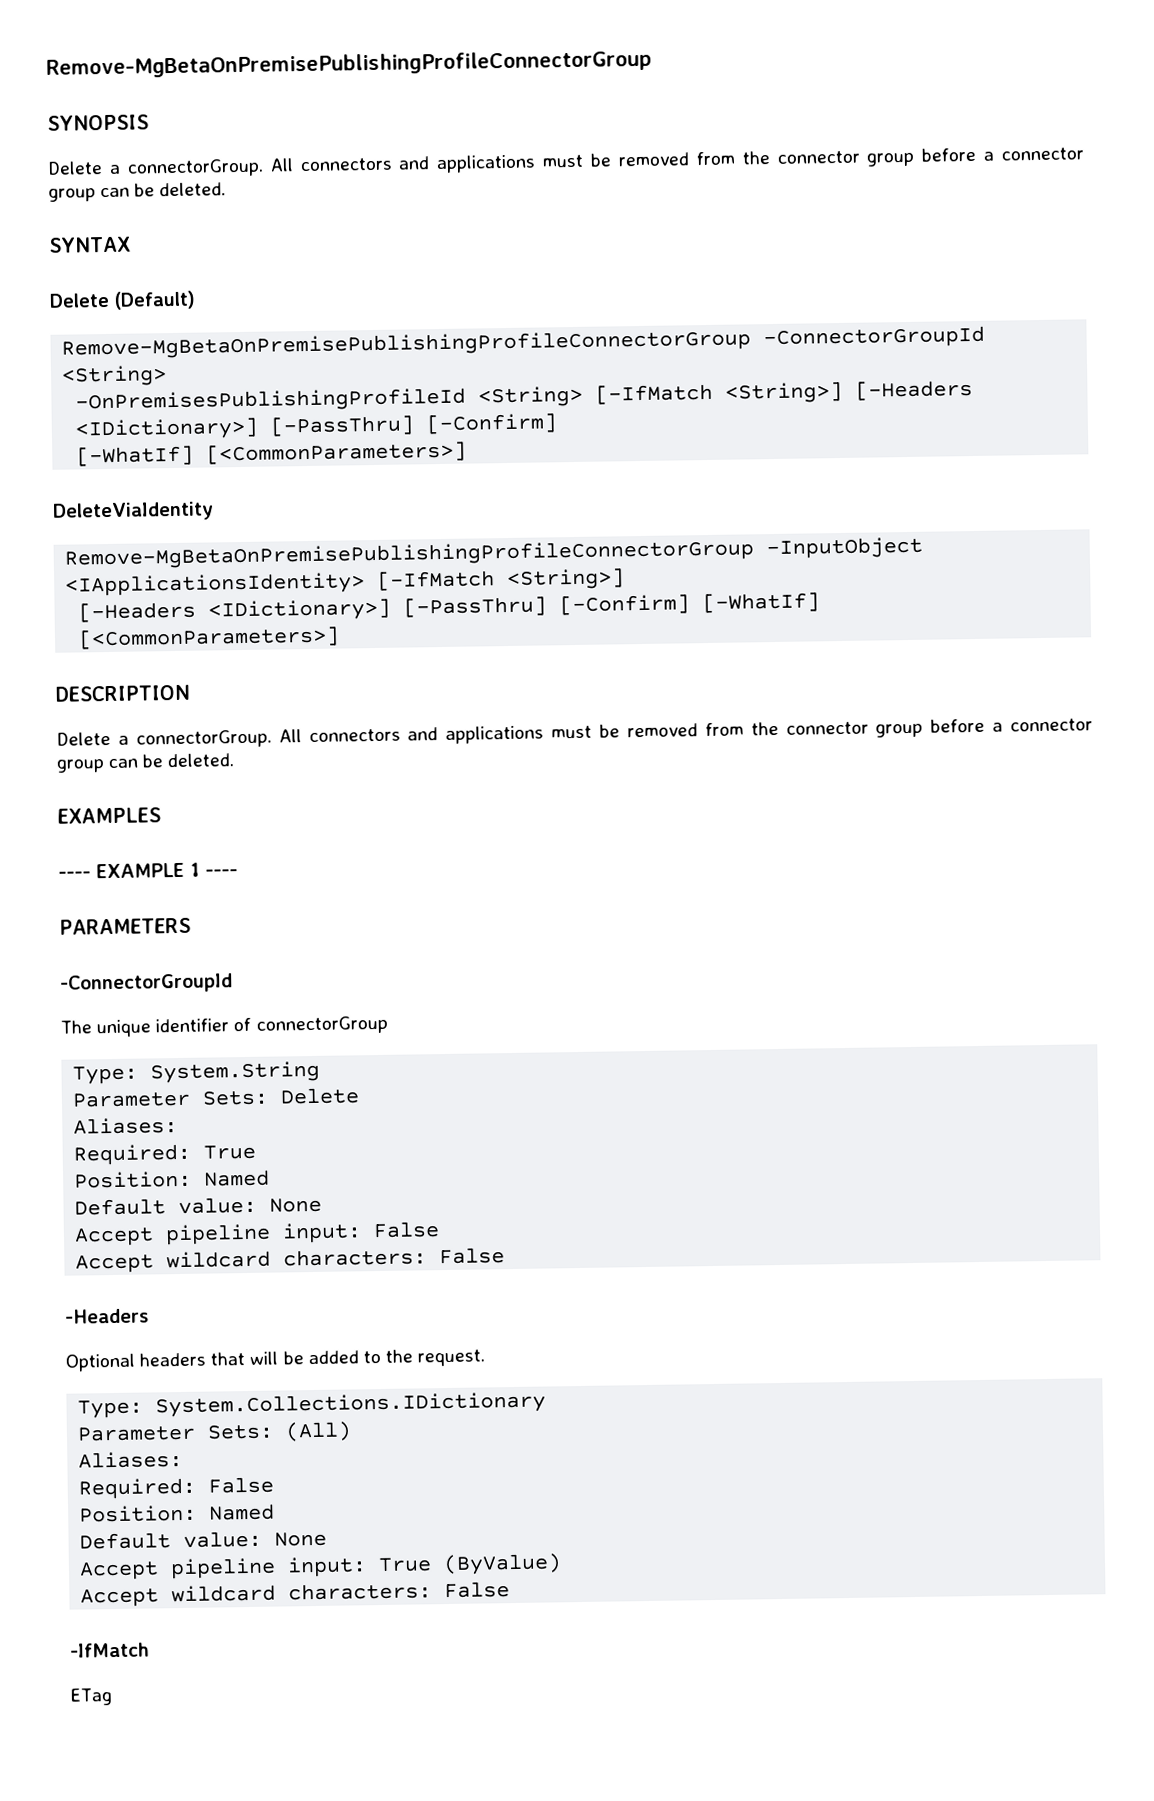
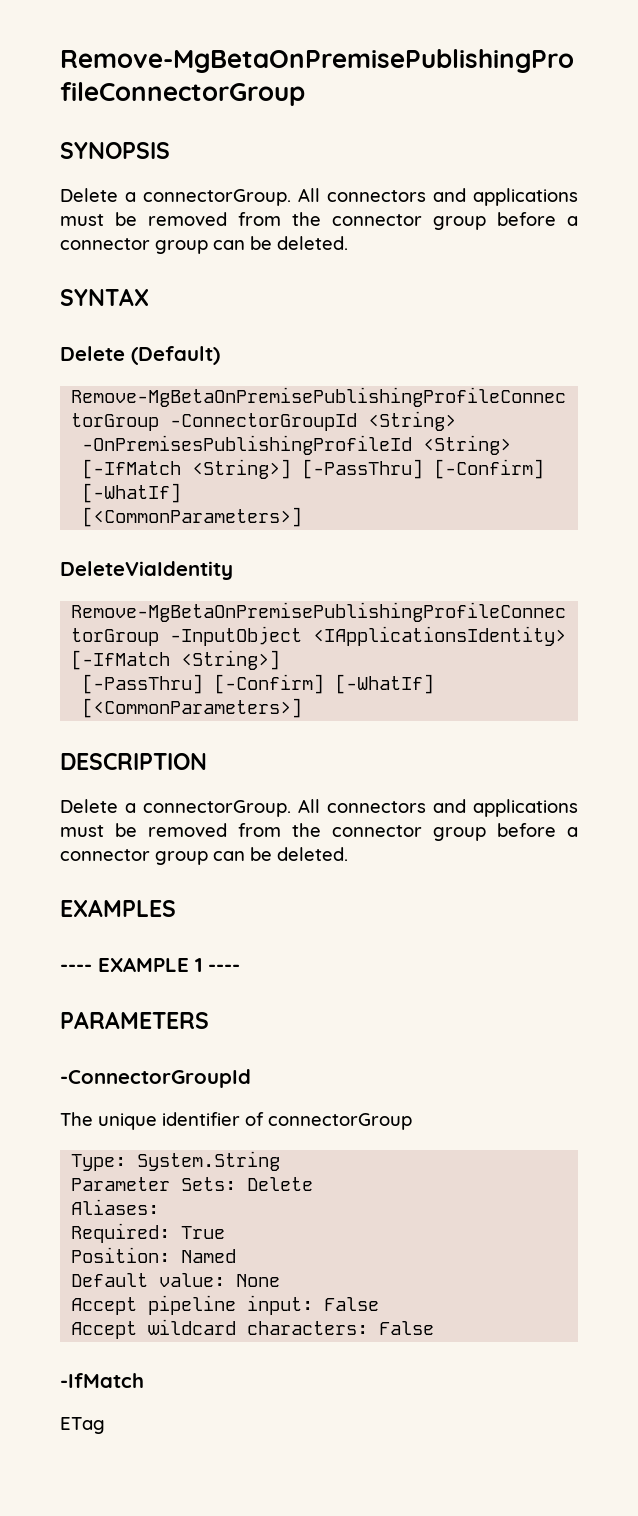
- -OnPremisesPublishingProfileId <String> [-IfMatch <String>] [-Headers <IDictionary>] [-PassThru] [-Confirm]
- [-WhatIf] [<CommonParameters>]
+ -OnPremisesPublishingProfileId <String> [-IfMatch <String>] [-PassThru] [-Confirm] [-WhatIf]
+ [<CommonParameters>]
- [-Headers <IDictionary>] [-PassThru] [-Confirm] [-WhatIf] [<CommonParameters>]
+ [-PassThru] [-Confirm] [-WhatIf] [<CommonParameters>]
- -Headers
- Optional headers that will be added to the request.
- Type: System.Collections.IDictionary
- Parameter Sets: (All)
- Aliases:
- Required: False
- Position: Named
- Default value: None
- Accept pipeline input: True (ByValue)
- Accept wildcard characters: False

